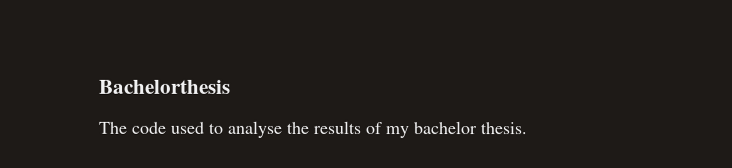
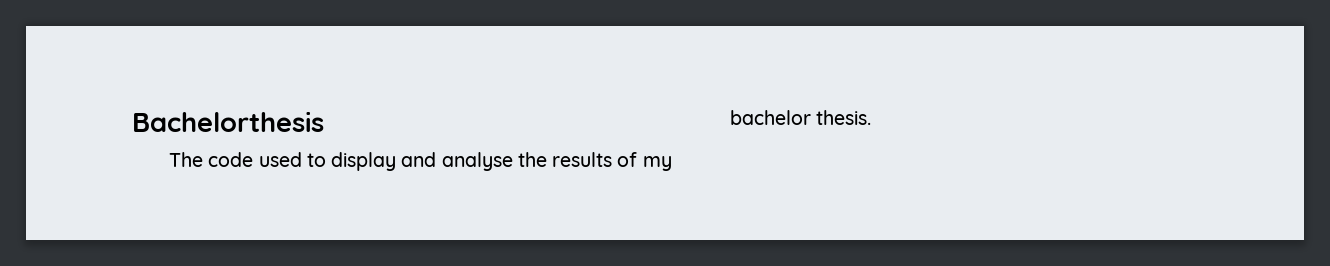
- The code used to analyse the results of my bachelor thesis.
+ The code used to display and analyse the results of my bachelor thesis.

